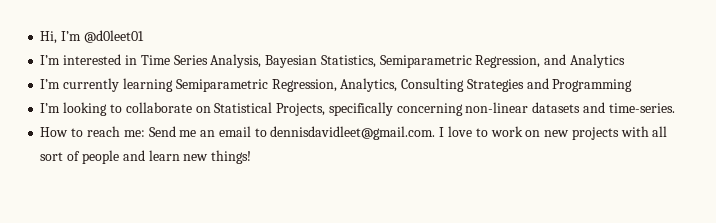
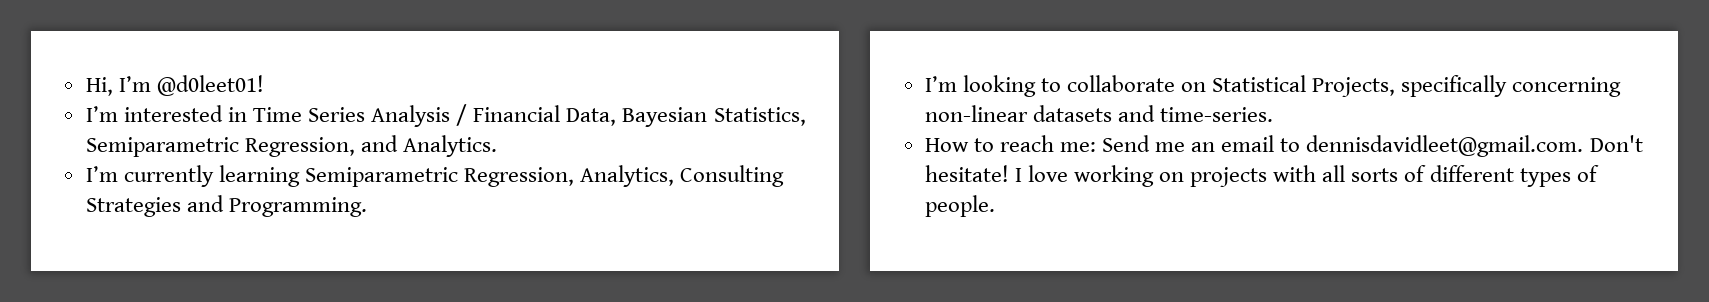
- Hi, I’m @d0leet01
+ Hi, I’m @d0leet01!
- I’m interested in Time Series Analysis, Bayesian Statistics, Semiparametric Regression, and Analytics
+ I’m interested in Time Series Analysis / Financial Data, Bayesian Statistics, Semiparametric Regression, and Analytics.
- I’m currently learning Semiparametric Regression, Analytics, Consulting Strategies and Programming
+ I’m currently learning Semiparametric Regression, Analytics, Consulting Strategies and Programming.
- How to reach me: Send me an email to dennisdavidleet@gmail.com. I love to work on new projects with all sort of people and learn new things!
+ How to reach me: Send me an email to dennisdavidleet@gmail.com. Don't hesitate! I love working on projects with all sorts of different types of people.

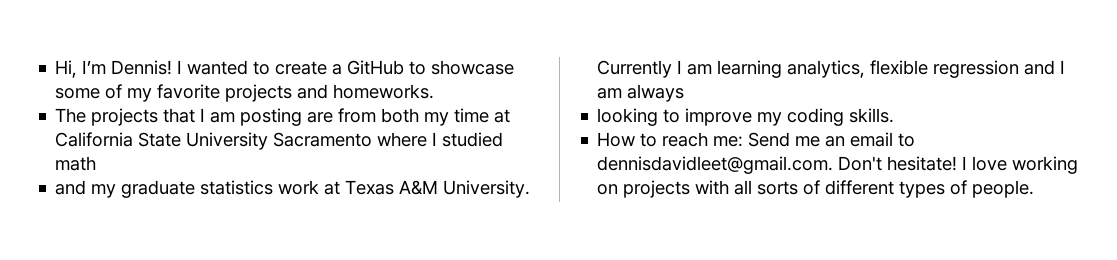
- Hi, I’m @d0leet01!
- I’m interested in Time Series Analysis / Financial Data, Bayesian Statistics, Semiparametric Regression, and Analytics.
- I’m currently learning Semiparametric Regression, Analytics, Consulting Strategies and Programming.
- I’m looking to collaborate on Statistical Projects, specifically concerning non-linear datasets and time-series.
+ Hi, I’m Dennis! I wanted to create a GitHub to showcase some of my favorite projects and homeworks.
+ The projects that I am posting are from both my time at California State University Sacramento where I studied math
+ and my graduate statistics work at Texas A&M University. Currently I am learning analytics, flexible regression and I am always
+ looking to improve my coding skills.

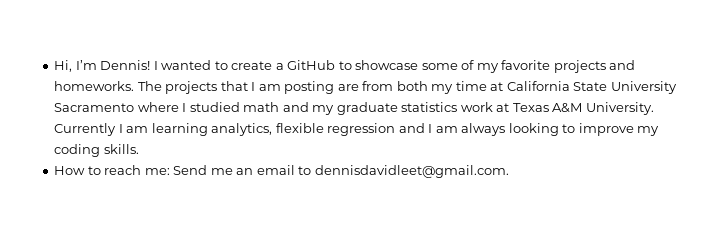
- I wanted to create a GitHub to showcase some of my favorite projects and homeworks.
- The projects that I am posting are from both my time at California State University Sacramento where I studied math
- and my graduate statistics work at Texas A&M University.
+ I wanted to create a GitHub to showcase some of my favorite projects and homeworks. The projects that I am posting are from both my time at California State University Sacramento where I studied math and my graduate statistics work at Texas A&M University.
- Currently I am learning analytics, flexible regression and I am always
- looking to improve my coding skills.
+ Currently I am learning analytics, flexible regression and I am always looking to improve my coding skills.
- How to reach me: Send me an email to dennisdavidleet@gmail.com. Don't hesitate! I love working on projects with all sorts of different types of people.
+ How to reach me: Send me an email to dennisdavidleet@gmail.com.

